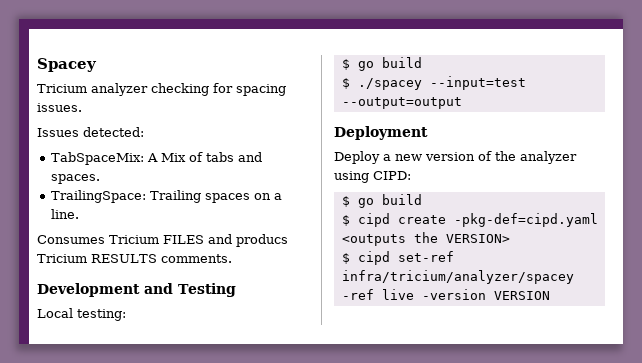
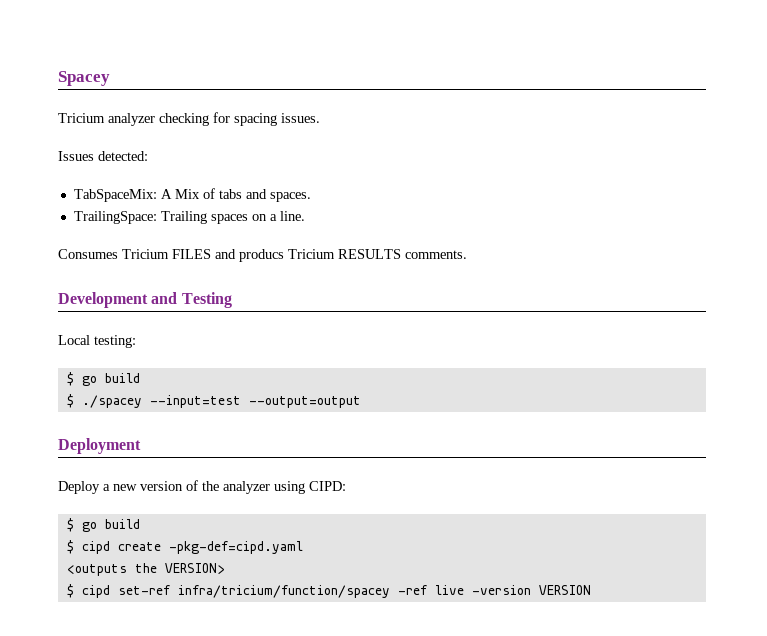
- $ cipd set-ref infra/tricium/analyzer/spacey -ref live -version VERSION
+ $ cipd set-ref infra/tricium/function/spacey -ref live -version VERSION

